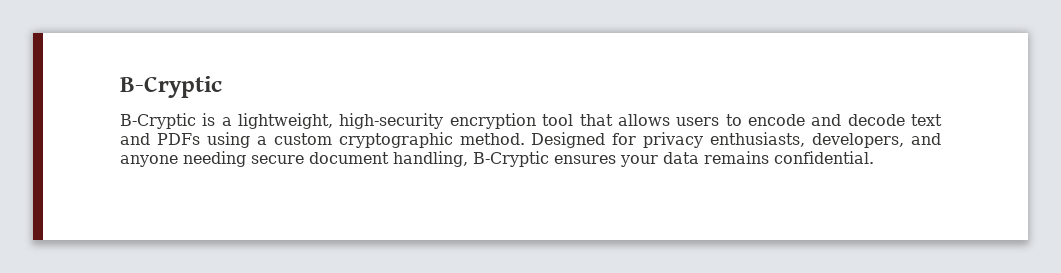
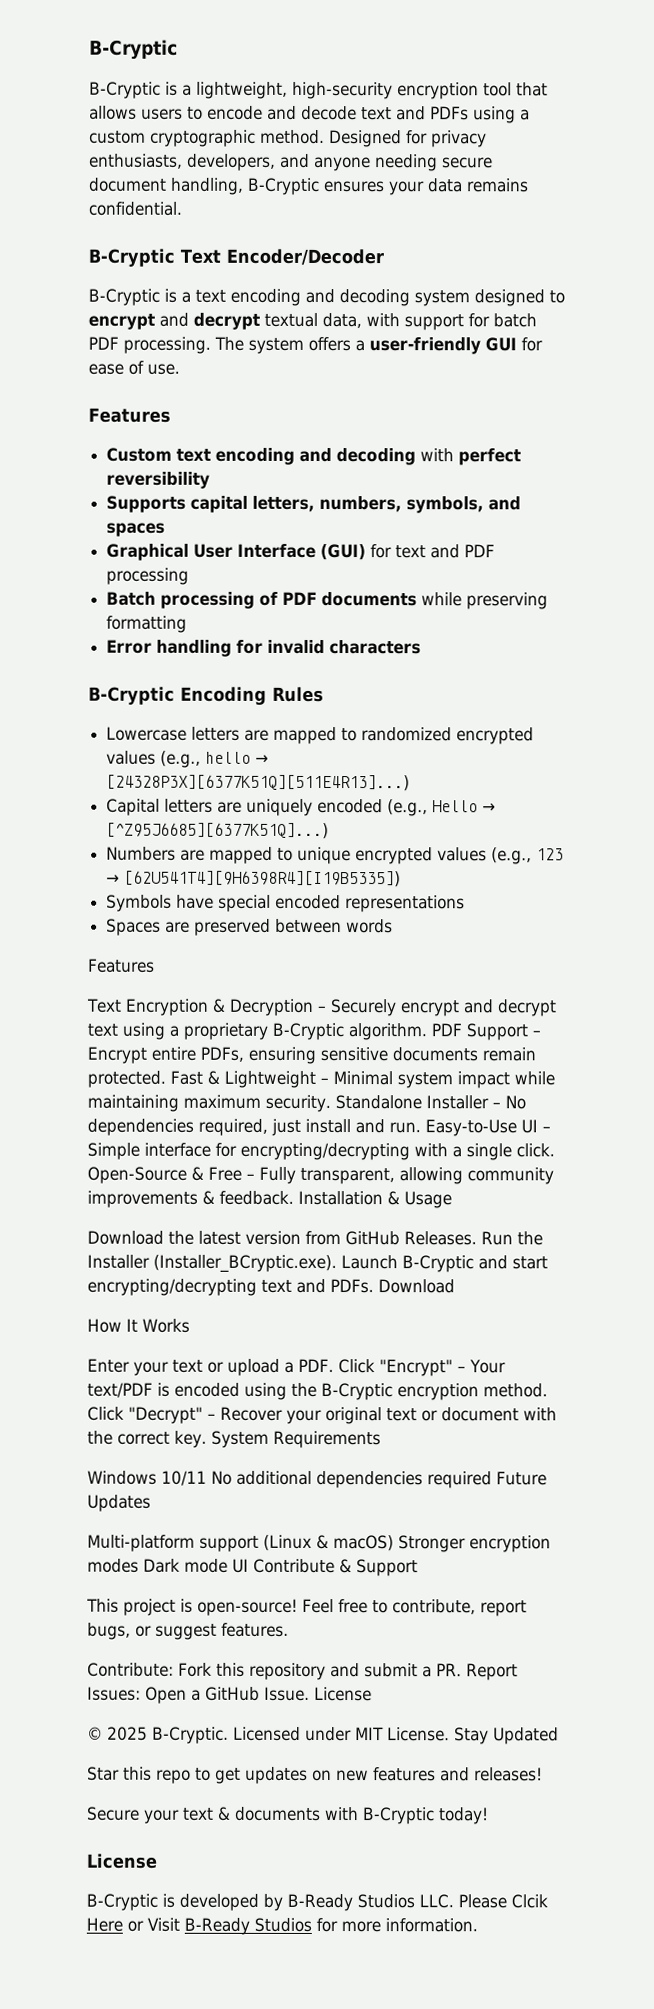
+ B-Cryptic Text Encoder/Decoder
+ B-Cryptic is a text encoding and decoding system designed to encrypt and decrypt textual data, with support for batch PDF processing. The system offers a user-friendly GUI for ease of use.
+ Features
+ Custom text encoding and decoding with perfect reversibility
+ Supports capital letters, numbers, symbols, and spaces
+ Graphical User Interface (GUI) for text and PDF processing
+ Batch processing of PDF documents while preserving formatting
+ Error handling for invalid characters
+ B-Cryptic Encoding Rules
+ Lowercase letters are mapped to randomized encrypted values (e.g., hello → [24328P3X][6377K51Q][511E4R13]...)
+ Capital letters are uniquely encoded (e.g., Hello → [^Z95J6685][6377K51Q]...)
+ Numbers are mapped to unique encrypted values (e.g., 123 → [62U541T4][9H6398R4][I19B5335])
+ Symbols have special encoded representations
+ Spaces are preserved between words
+ Features
+ Text Encryption & Decryption – Securely encrypt and decrypt text using a proprietary B-Cryptic algorithm. PDF Support – Encrypt entire PDFs, ensuring sensitive documents remain protected. Fast & Lightweight – Minimal system impact while maintaining maximum security. Standalone Installer – No dependencies required, just install and run. Easy-to-Use UI – Simple interface for encrypting/decrypting with a single click. Open-Source & Free – Fully transparent, allowing community improvements & feedback. Installation & Usage
+ Download the latest version from GitHub Releases. Run the Installer (Installer_BCryptic.exe). Launch B-Cryptic and start encrypting/decrypting text and PDFs. Download
+ How It Works
+ Enter your text or upload a PDF. Click "Encrypt" – Your text/PDF is encoded using the B-Cryptic encryption method. Click "Decrypt" – Recover your original text or document with the correct key. System Requirements
+ Windows 10/11 No additional dependencies required Future Updates
+ Multi-platform support (Linux & macOS) Stronger encryption modes Dark mode UI Contribute & Support
+ This project is open-source! Feel free to contribute, report bugs, or suggest features.
+ Contribute: Fork this repository and submit a PR. Report Issues: Open a GitHub Issue. License
+ © 2025 B-Cryptic. Licensed under MIT License. Stay Updated
+ Star this repo to get updates on new features and releases!
+ Secure your text & documents with B-Cryptic today!
+ License
+ B-Cryptic is developed by B-Ready Studios LLC. Please Clcik Here or Visit B-Ready Studios for more information.

